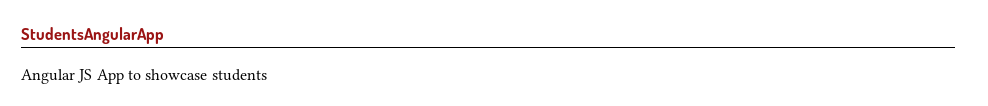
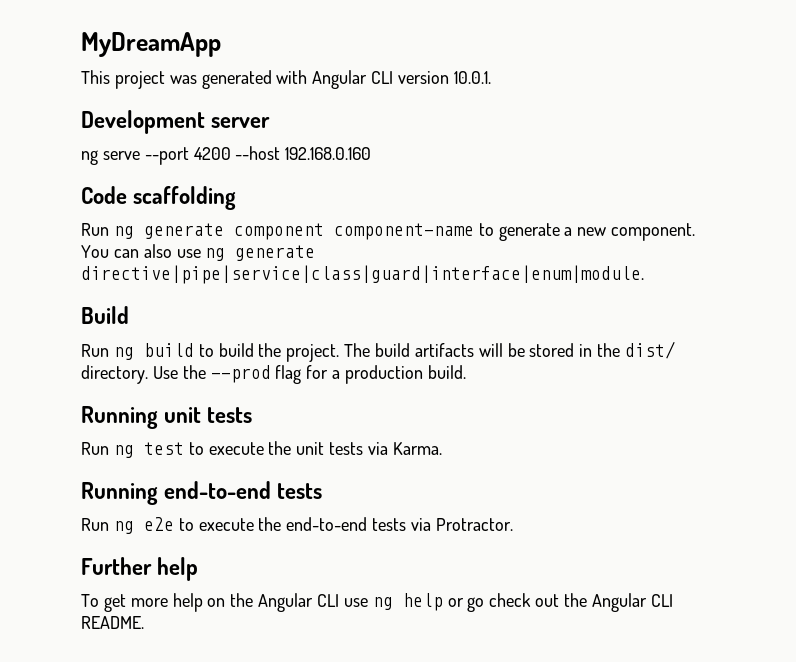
- StudentsAngularApp
- Angular JS App to showcase students
+ MyDreamApp
+ This project was generated with Angular CLI version 10.0.1.
+ Development server
+ ng serve --port 4200 --host 192.168.0.160
+ Code scaffolding
+ Run ng generate component component-name to generate a new component. You can also use ng generate directive|pipe|service|class|guard|interface|enum|module.
+ Build
+ Run ng build to build the project. The build artifacts will be stored in the dist/ directory. Use the --prod flag for a production build.
+ Running unit tests
+ Run ng test to execute the unit tests via Karma.
+ Running end-to-end tests
+ Run ng e2e to execute the end-to-end tests via Protractor.
+ Further help
+ To get more help on the Angular CLI use ng help or go check out the Angular CLI README.

